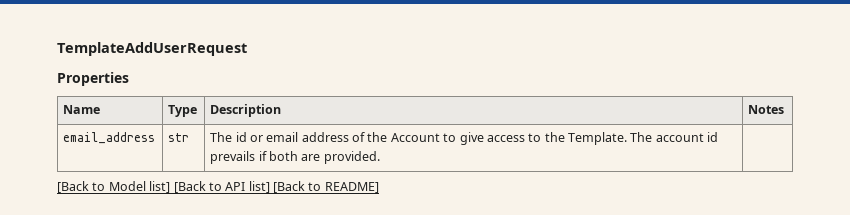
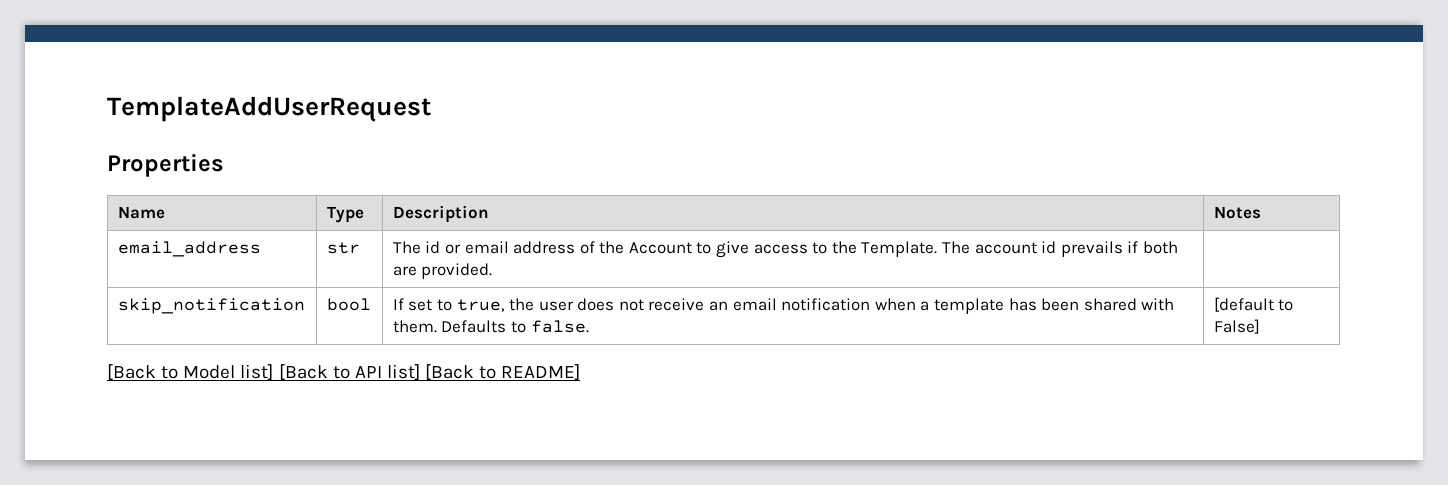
+ skip_notification | bool | If set to true, the user does not receive an email notification when a template has been shared with them. Defaults to false. | [default to False]

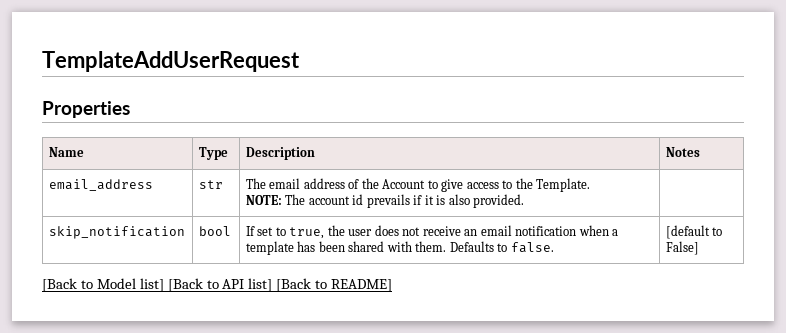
- email_address | str | The id or email address of the Account to give access to the Template. The account id prevails if both are provided. |
+ email_address | str | The email address of the Account to give access to the Template.
+ NOTE: The account id prevails if it is also provided. |

